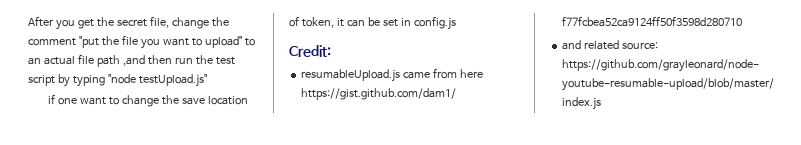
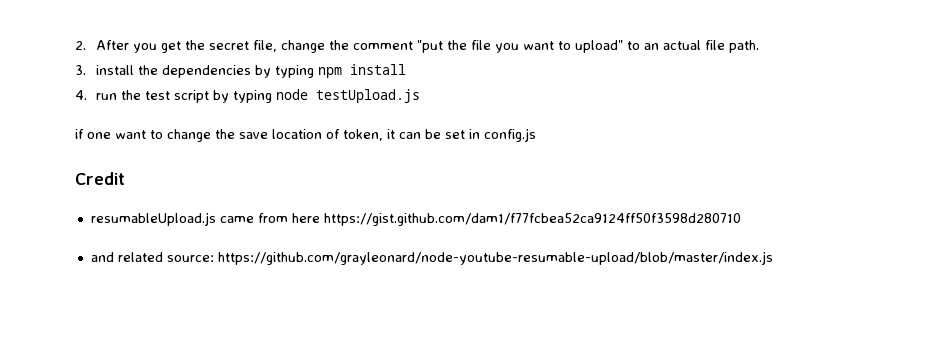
- After you get the secret file, change the comment "put the file you want to upload" to an actual file path ,and then run the test script by typing "node testUpload.js"
+ 2. After you get the secret file, change the comment "put the file you want to upload" to an actual file path.
+ 3. install the dependencies by typing npm install
+ 4. run the test script by typing node testUpload.js
- Credit:
+ Credit

